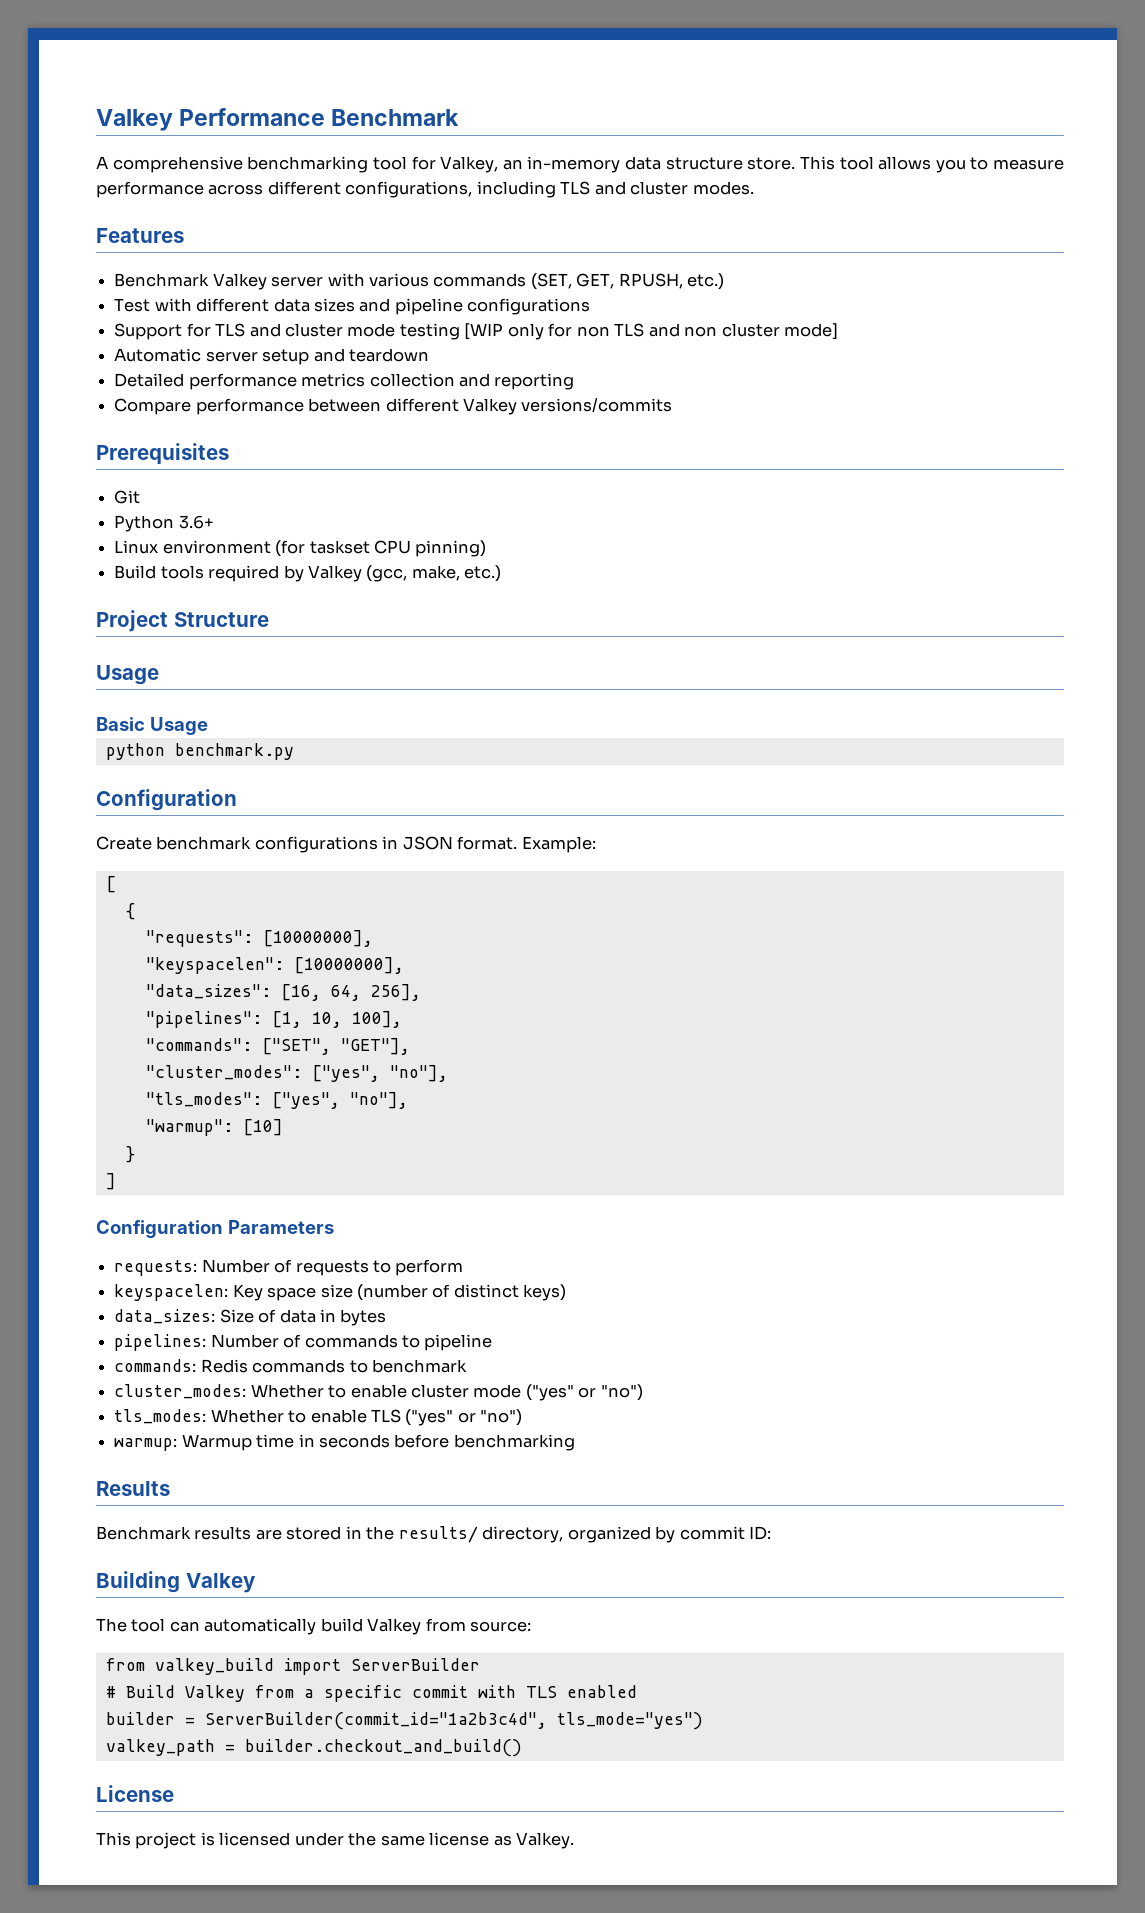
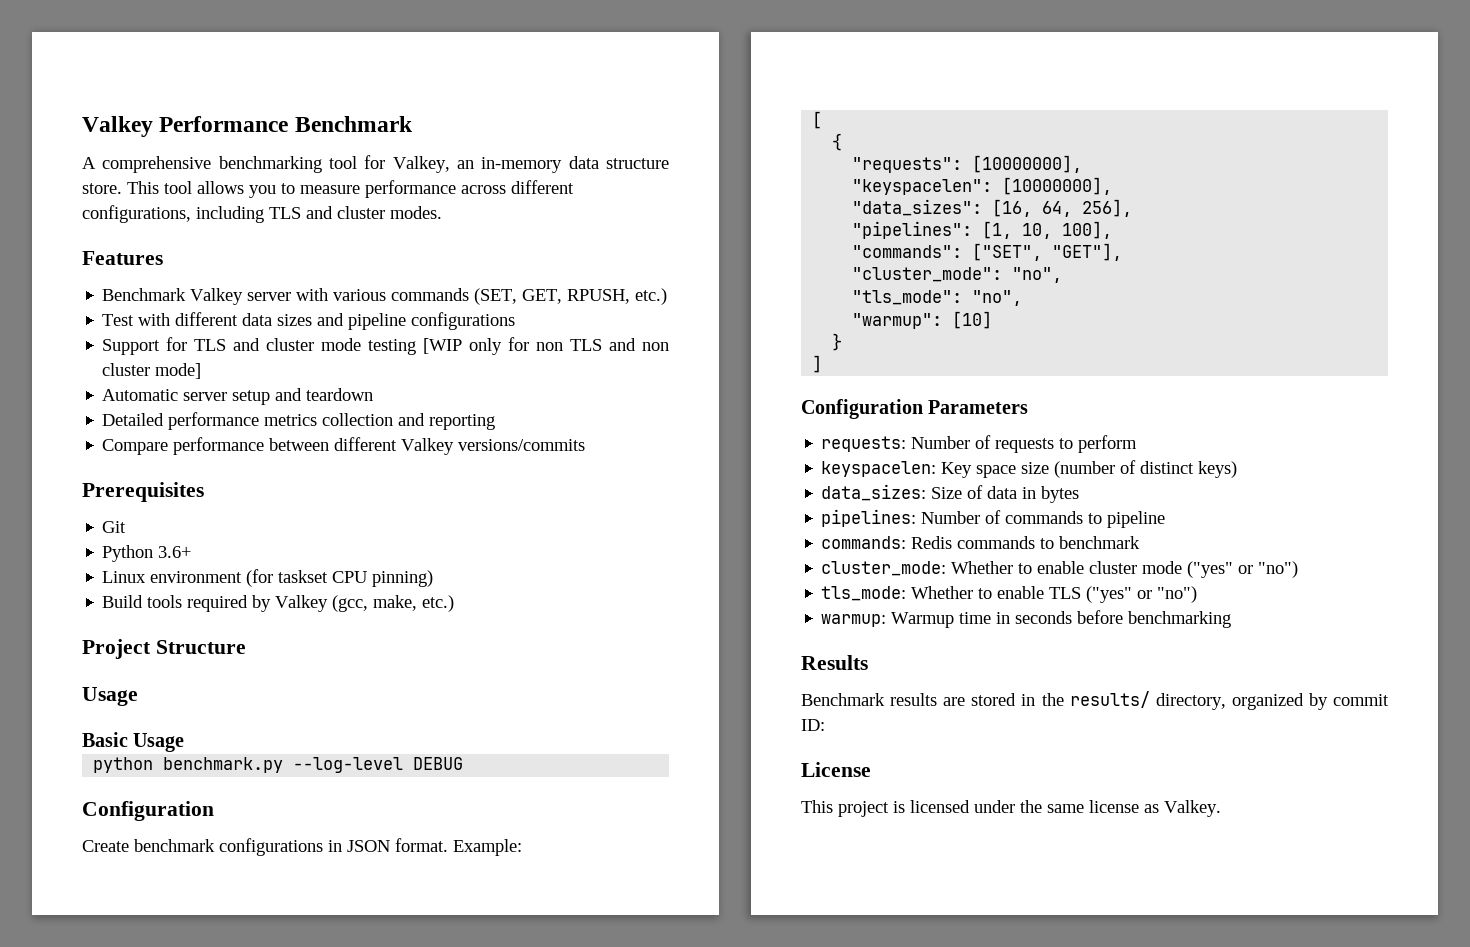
- python benchmark.py
+ python benchmark.py --log-level DEBUG
- "cluster_modes": ["yes", "no"],
- "tls_modes": ["yes", "no"],
+ "cluster_mode": "no",
+ "tls_mode": "no",
- cluster_modes: Whether to enable cluster mode ("yes" or "no")
+ cluster_mode: Whether to enable cluster mode ("yes" or "no")
- tls_modes: Whether to enable TLS ("yes" or "no")
+ tls_mode: Whether to enable TLS ("yes" or "no")
- Building Valkey
- The tool can automatically build Valkey from source:
- from valkey_build import ServerBuilder
- # Build Valkey from a specific commit with TLS enabled
- builder = ServerBuilder(commit_id="1a2b3c4d", tls_mode="yes")
- valkey_path = builder.checkout_and_build()

